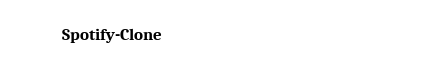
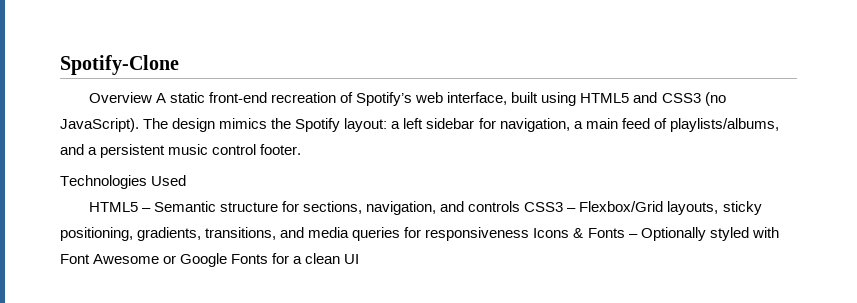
+ Overview A static front‑end recreation of Spotify’s web interface, built using HTML5 and CSS3 (no JavaScript). The design mimics the Spotify layout: a left sidebar for navigation, a main feed of playlists/albums, and a persistent music control footer.
+ Technologies Used
+ HTML5 – Semantic structure for sections, navigation, and controls CSS3 – Flexbox/Grid layouts, sticky positioning, gradients, transitions, and media queries for responsiveness Icons & Fonts – Optionally styled with Font Awesome or Google Fonts for a clean UI

